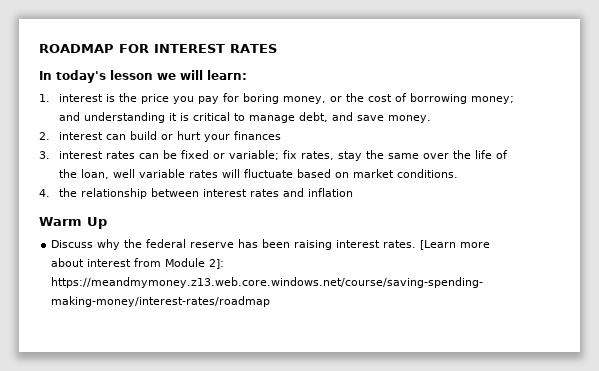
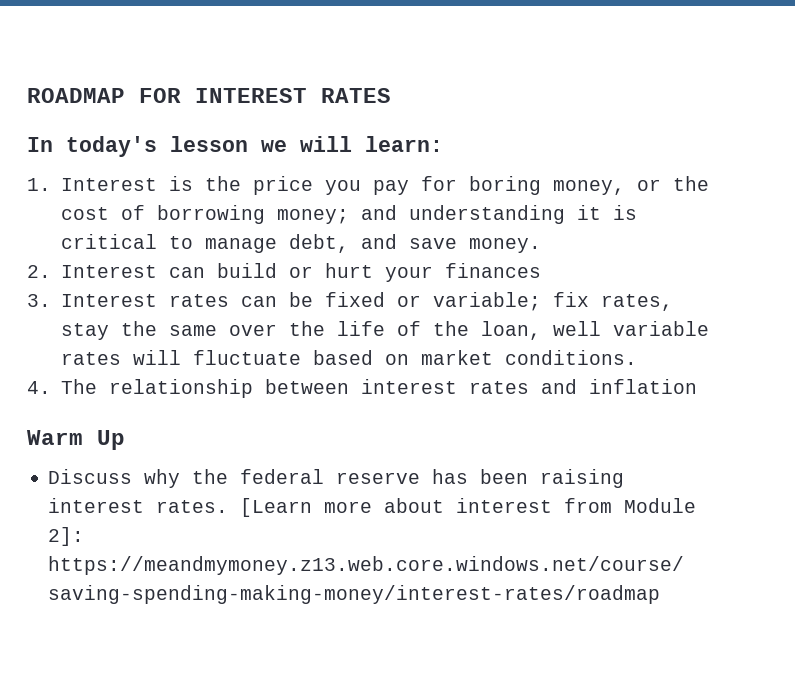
- 1. interest is the price you pay for boring money, or the cost of borrowing money; and understanding it is critical to manage debt, and save money.
+ 1. Interest is the price you pay for boring money, or the cost of borrowing money; and understanding it is critical to manage debt, and save money.
- 2. interest can build or hurt your finances
+ 2. Interest can build or hurt your finances
- 3. interest rates can be fixed or variable; fix rates, stay the same over the life of the loan, well variable rates will fluctuate based on market conditions.
+ 3. Interest rates can be fixed or variable; fix rates, stay the same over the life of the loan, well variable rates will fluctuate based on market conditions.
- 4. the relationship between interest rates and inflation
+ 4. The relationship between interest rates and inflation

